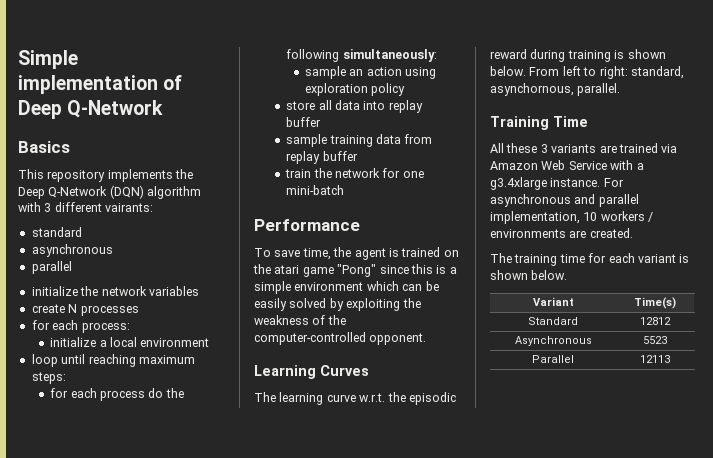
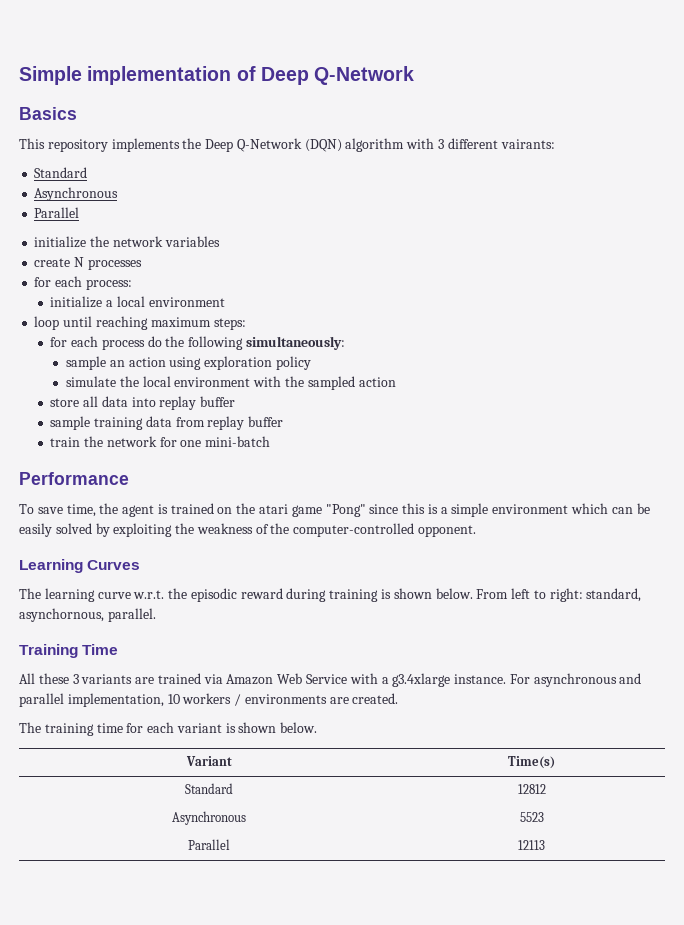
  This repository implements the Deep Q-Network (DQN) algorithm with 3 different vairants:
- standard
- asynchronous
- parallel
+ Standard
+ Asynchronous
+ Parallel
+ simulate the local environment with the sampled action

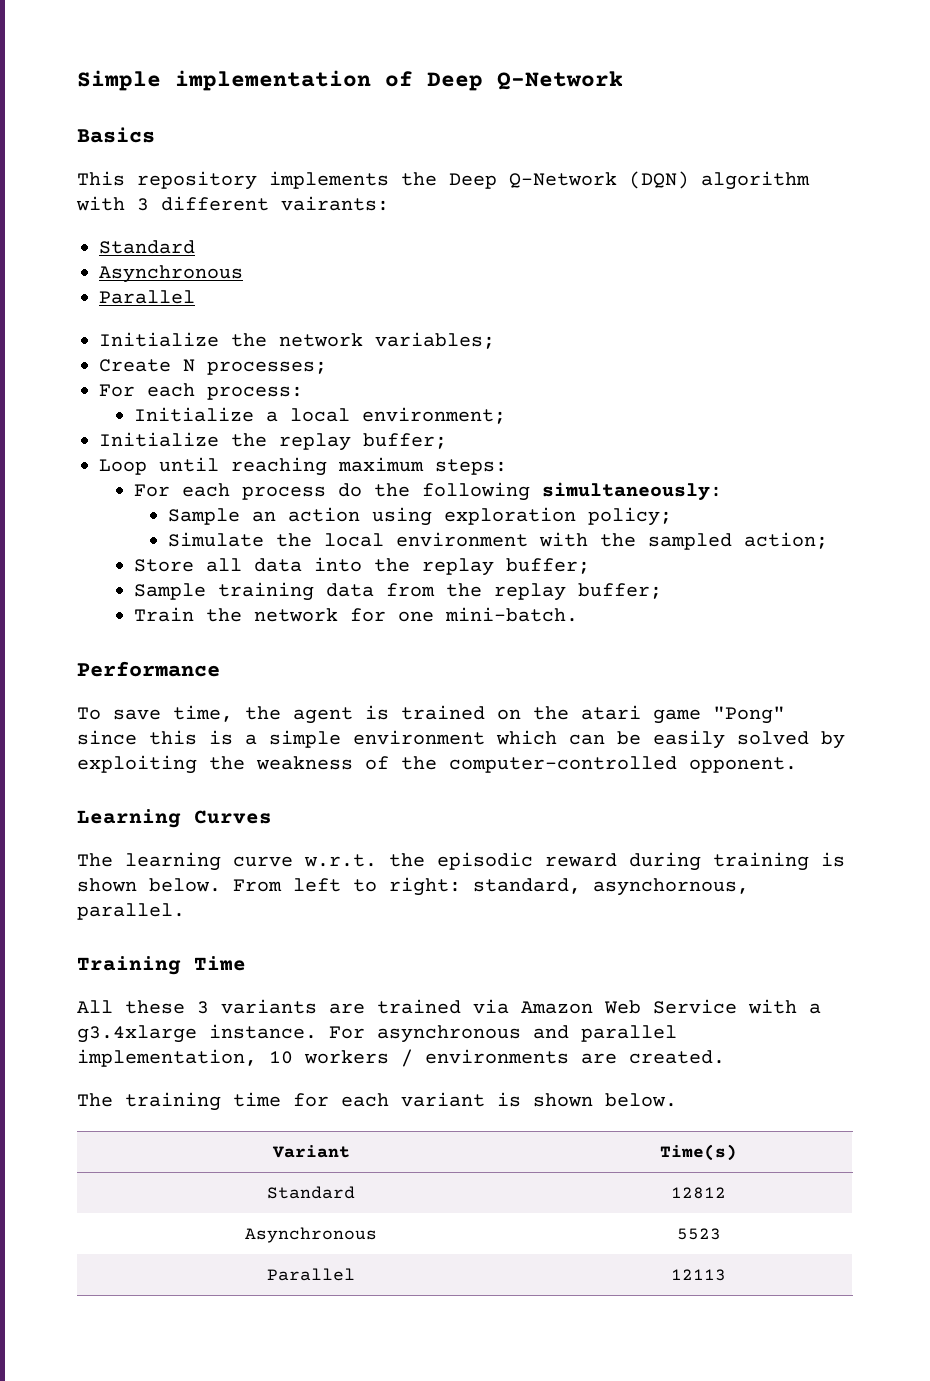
- initialize the network variables
- create N processes
- for each process:
+ Initialize the network variables;
+ Create N processes;
+ For each process:
- initialize a local environment
- loop until reaching maximum steps:
+ Initialize a local environment;
+ Initialize the replay buffer;
+ Loop until reaching maximum steps:
- for each process do the following simultaneously:
+ For each process do the following simultaneously:
- sample an action using exploration policy
- simulate the local environment with the sampled action
- store all data into replay buffer
- sample training data from replay buffer
- train the network for one mini-batch
+ Sample an action using exploration policy;
+ Simulate the local environment with the sampled action;
+ Store all data into the replay buffer;
+ Sample training data from the replay buffer;
+ Train the network for one mini-batch.

